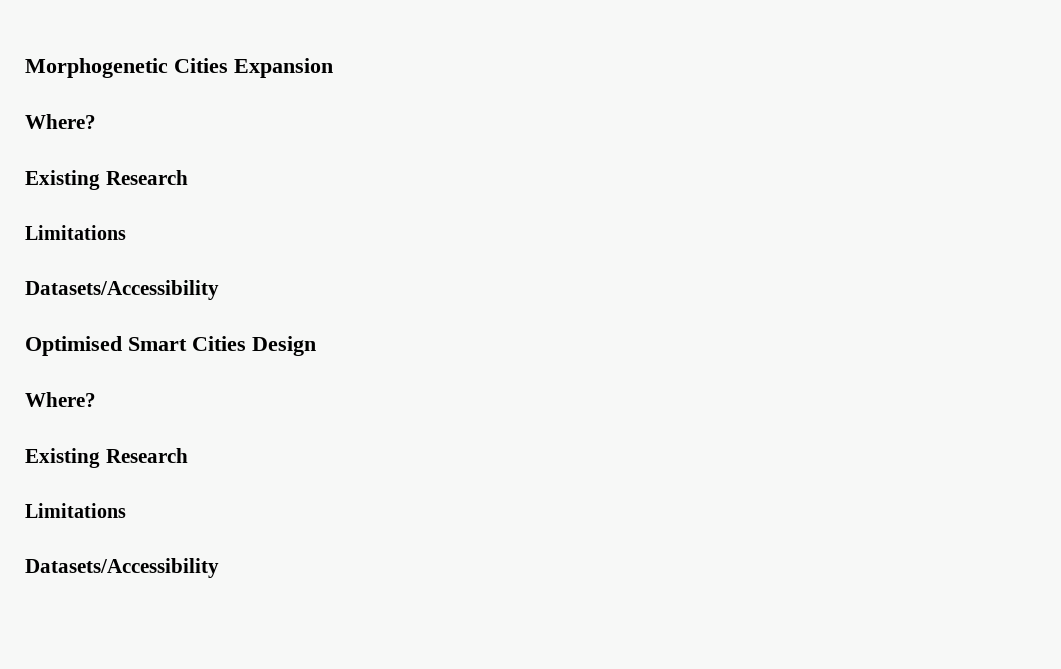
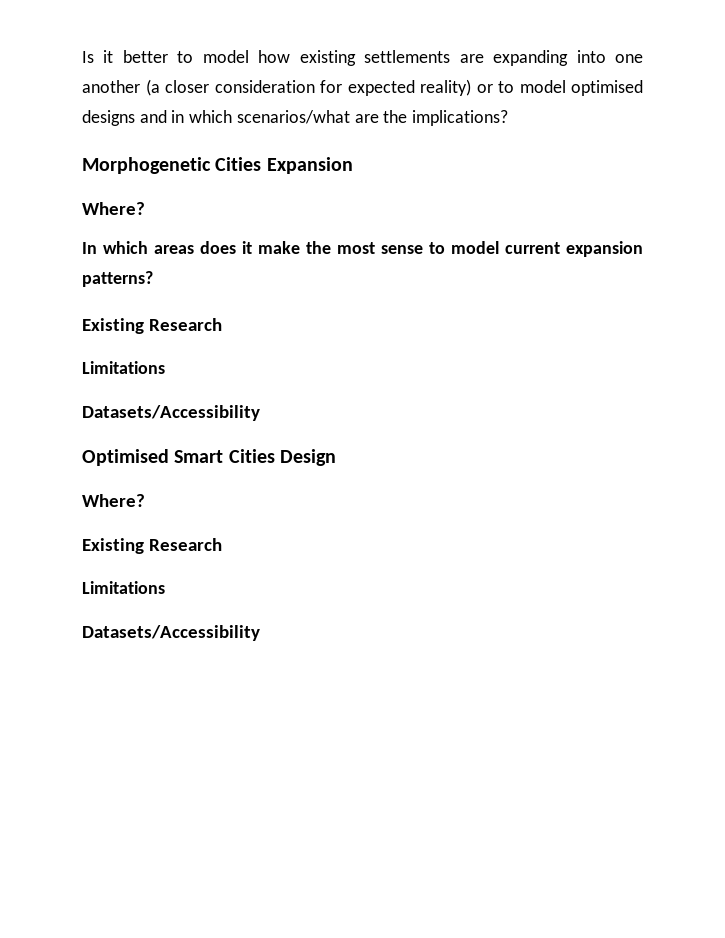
+ Is it better to model how existing settlements are expanding into one another (a closer consideration for expected reality) or to model optimised designs and in which scenarios/what are the implications?
  Morphogenetic Cities Expansion
  Where?
+ In which areas does it make the most sense to model current expansion patterns?

